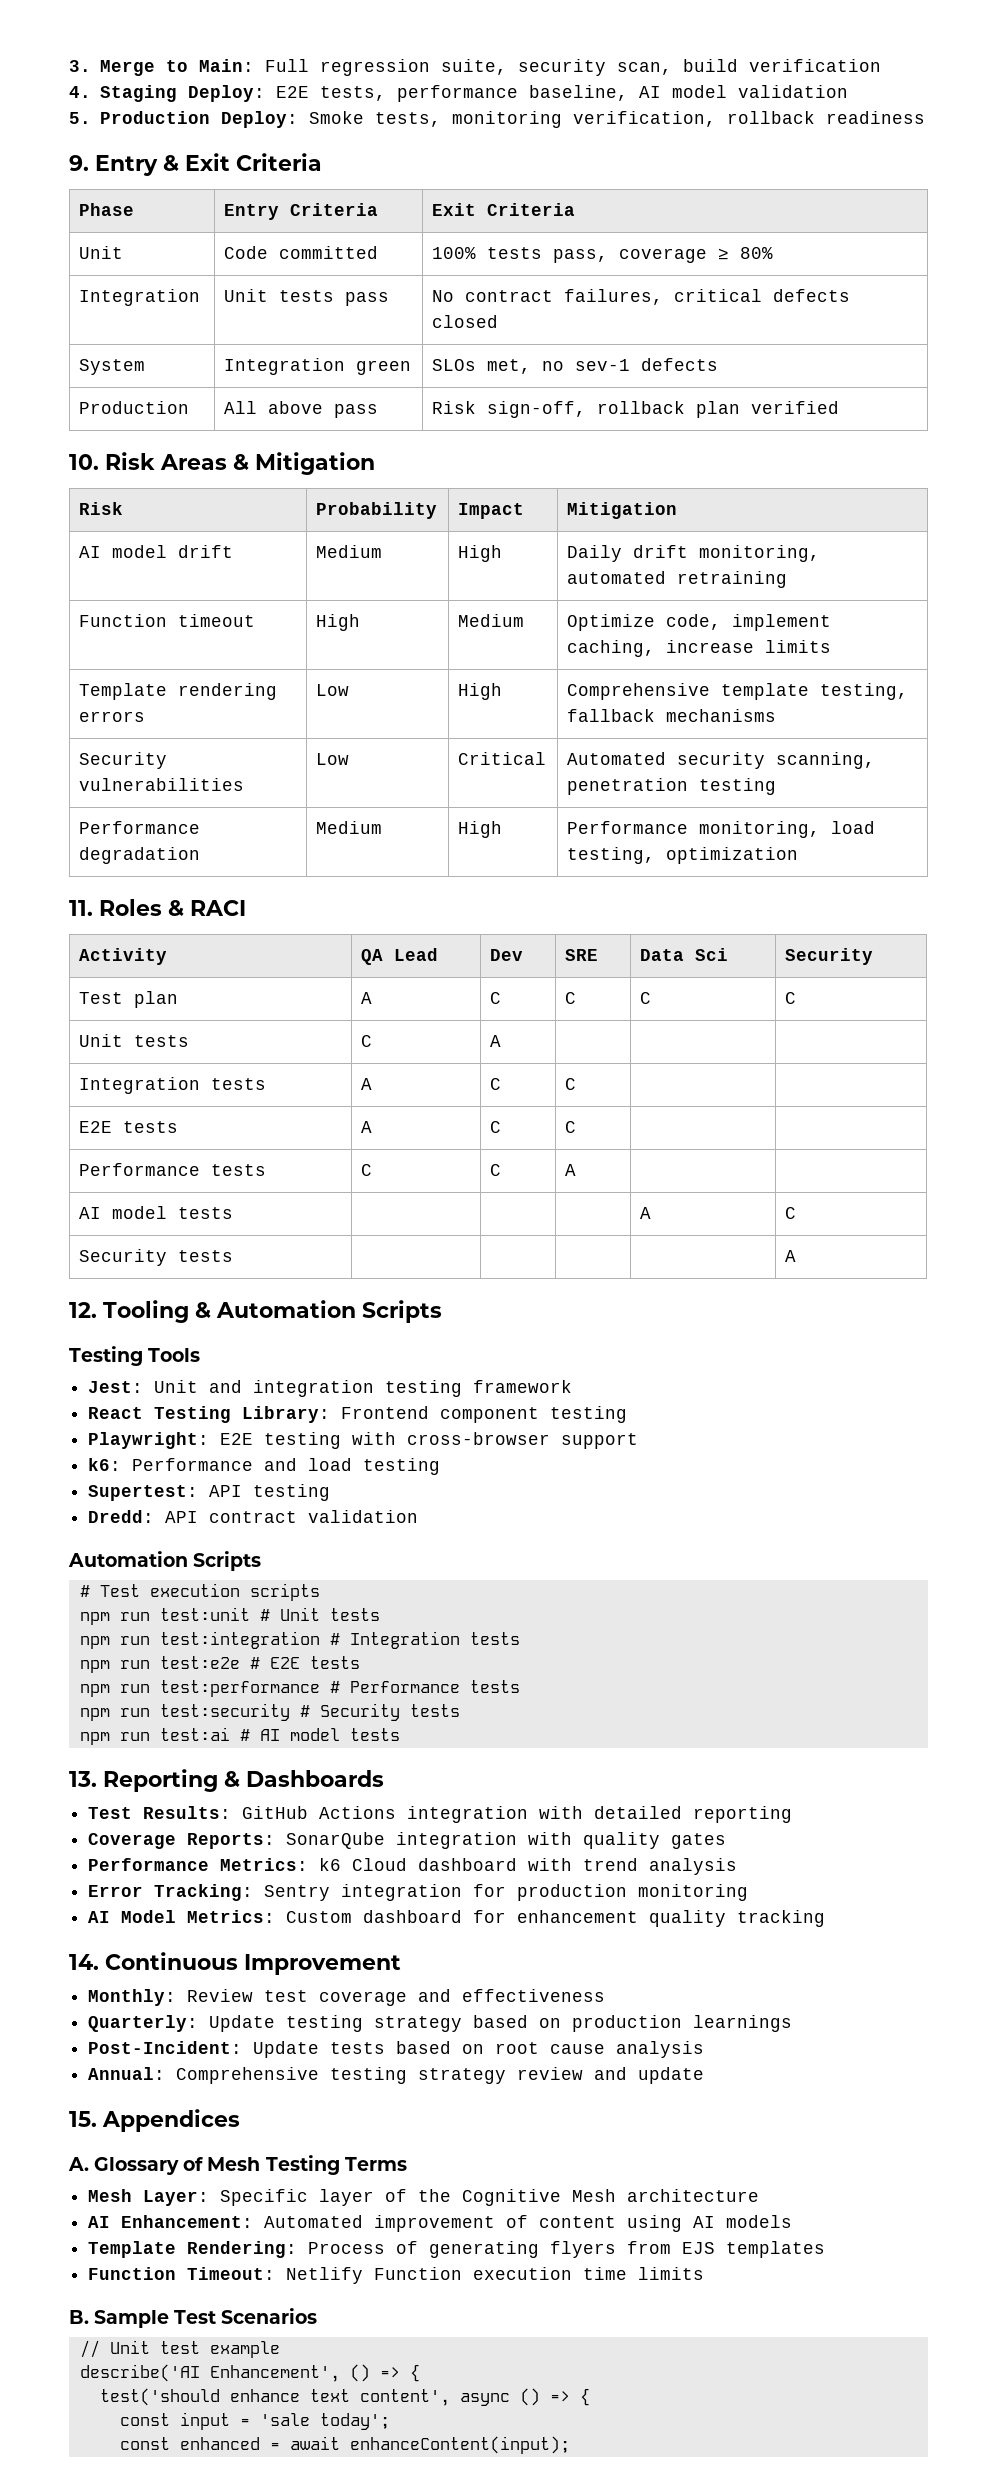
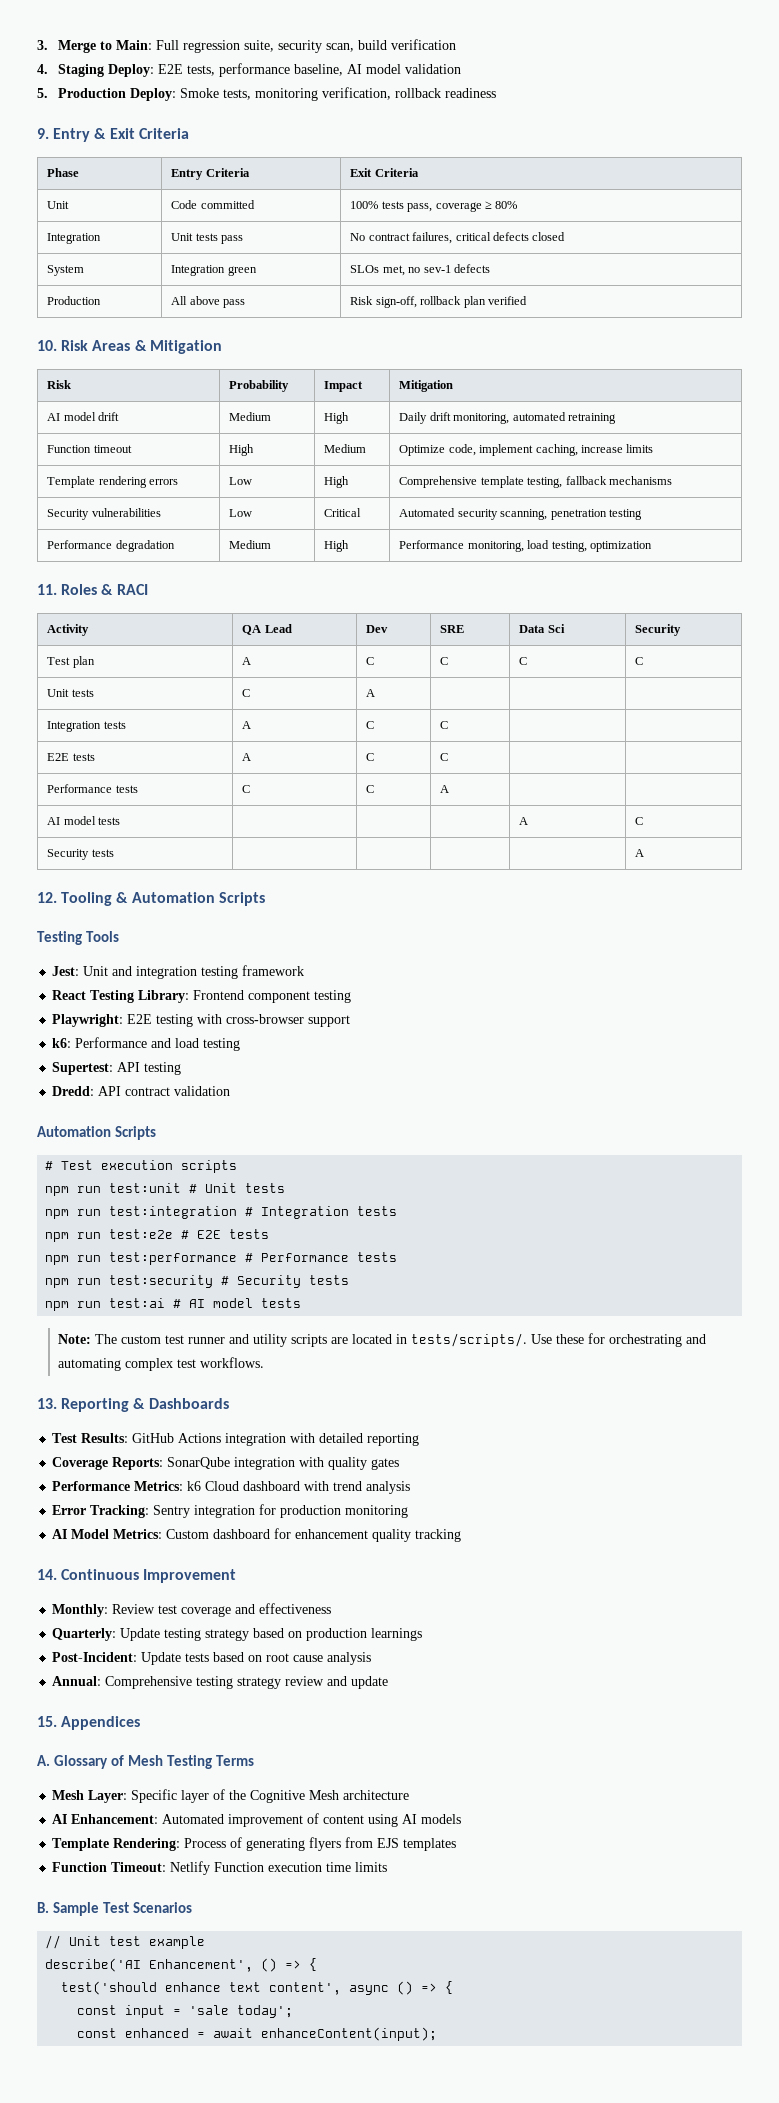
+ Note: The custom test runner and utility scripts are located in tests/scripts/. Use these for orchestrating and automating complex test workflows.

